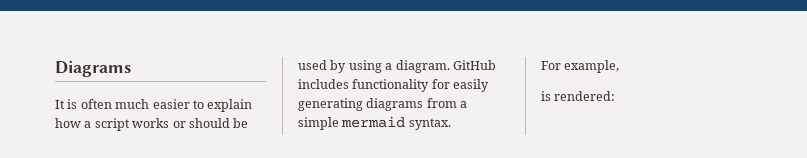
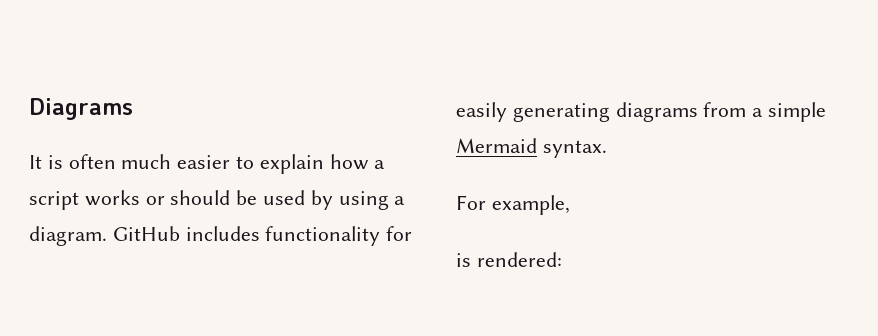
- GitHub includes functionality for easily generating diagrams from a simple mermaid syntax.
+ GitHub includes functionality for easily generating diagrams from a simple Mermaid syntax.

